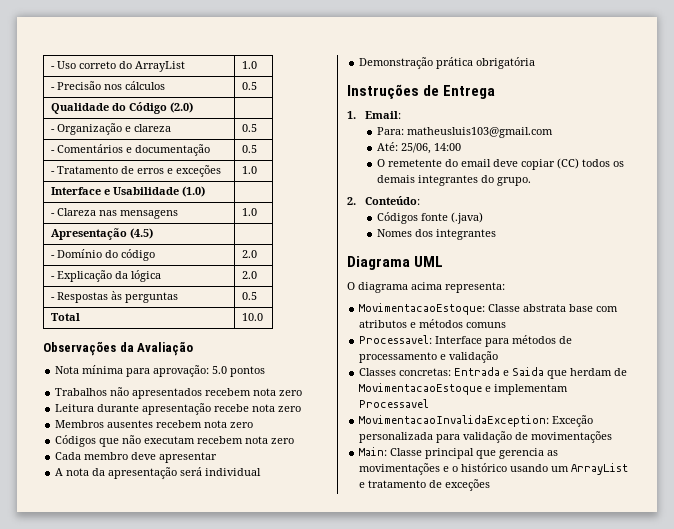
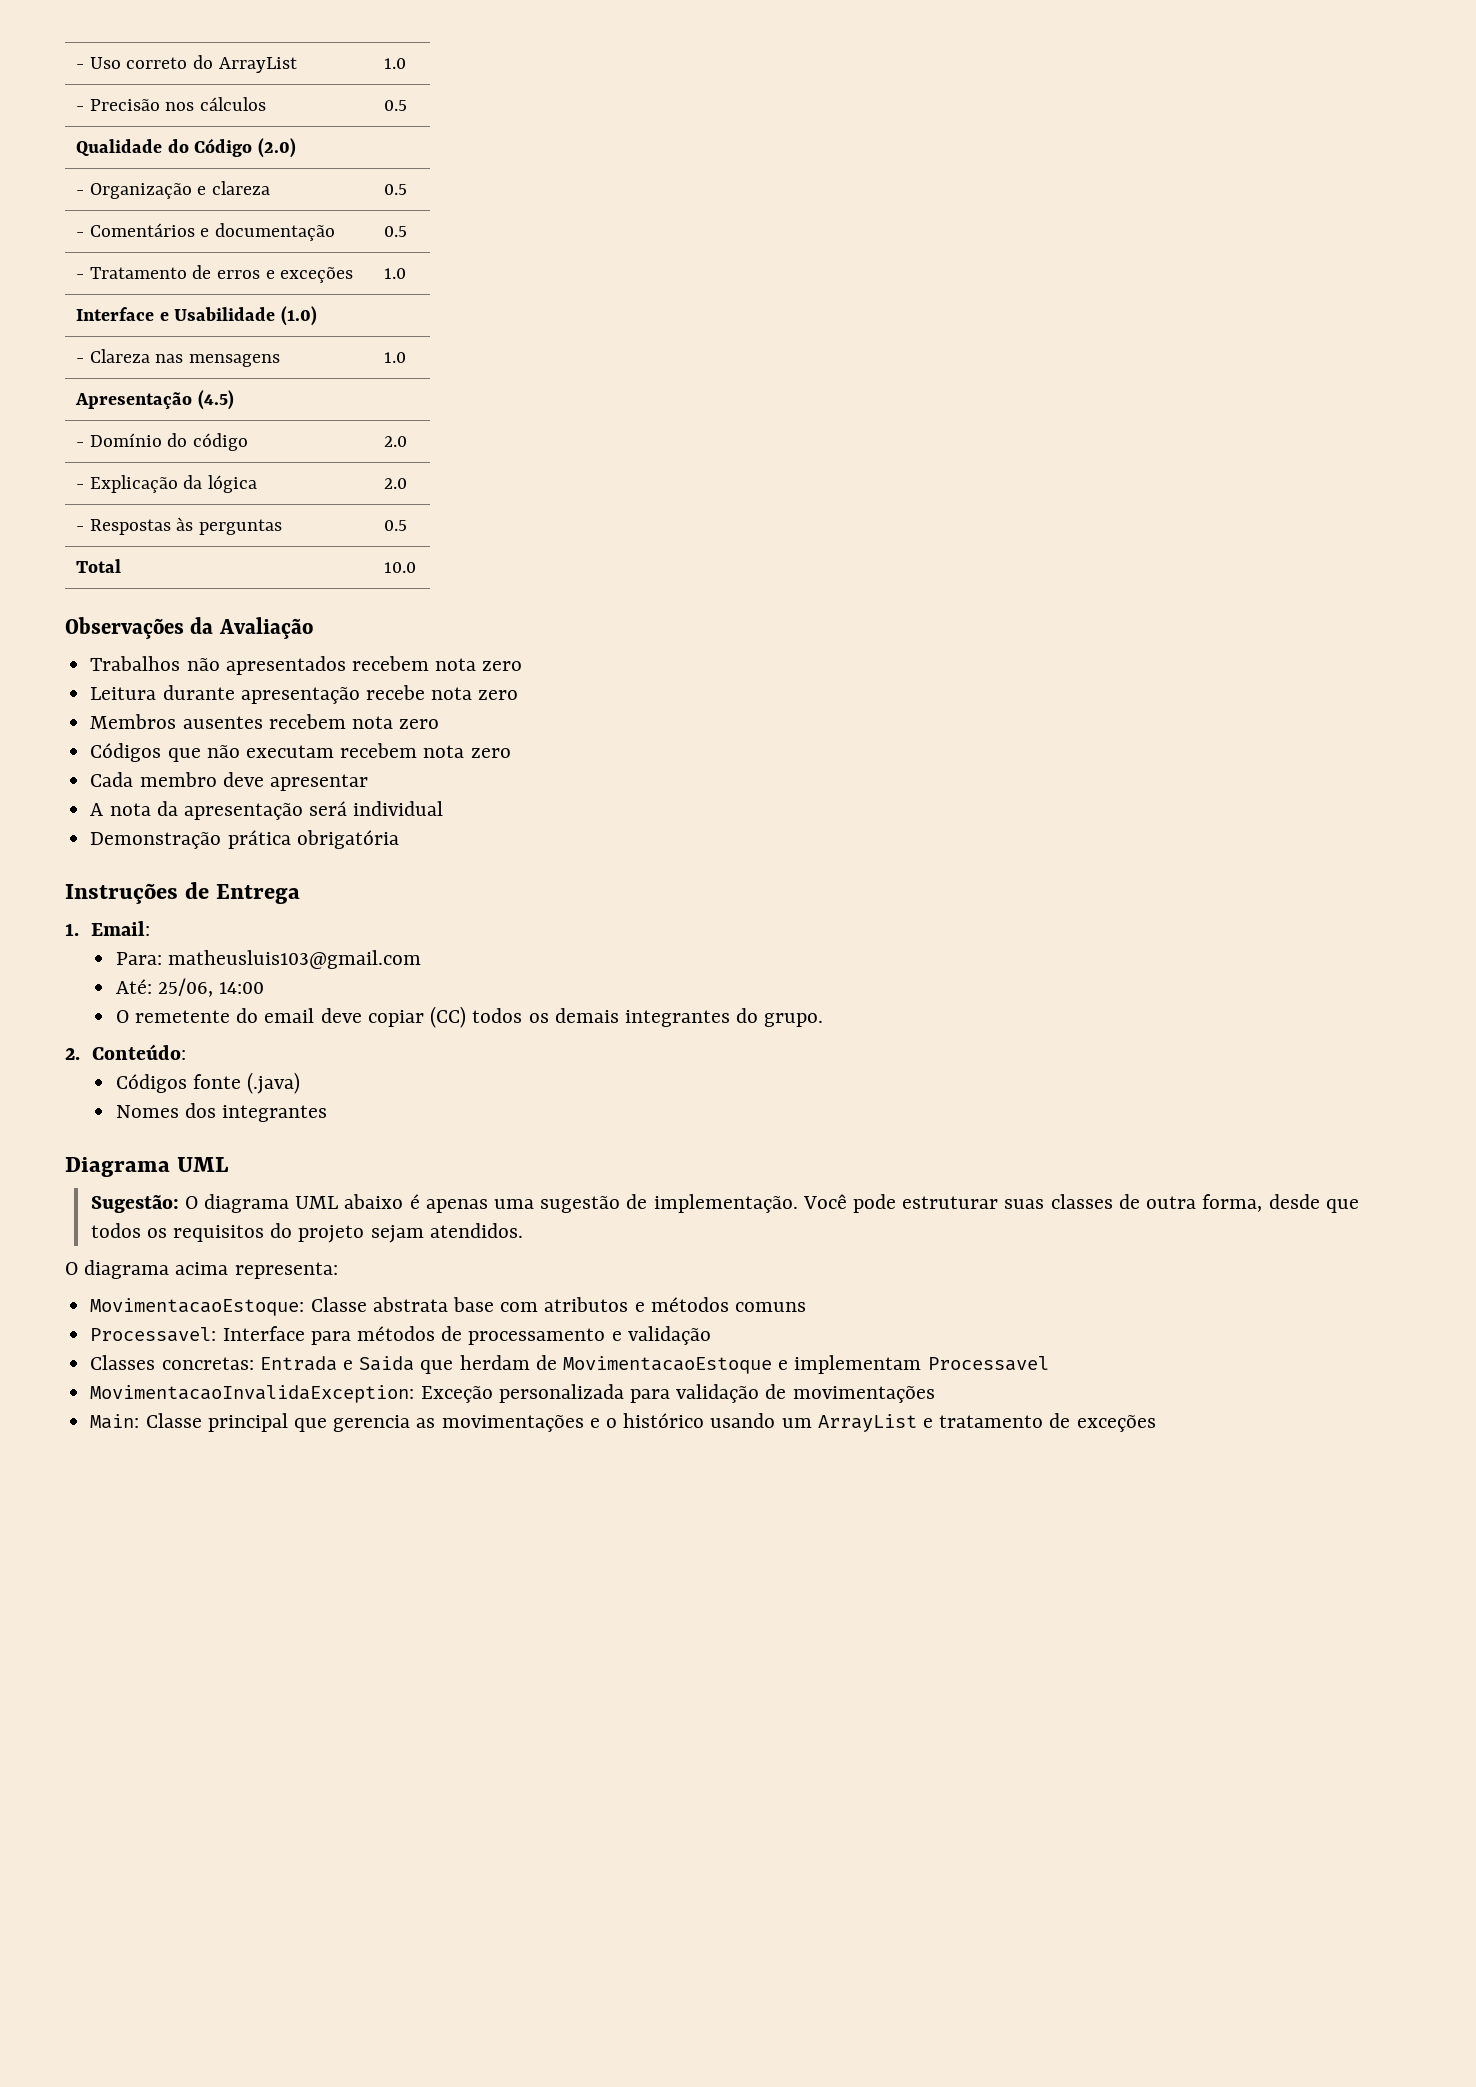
- Nota mínima para aprovação: 5.0 pontos
+ Sugestão: O diagrama UML abaixo é apenas uma sugestão de implementação. Você pode estruturar suas classes de outra forma, desde que todos os requisitos do projeto sejam atendidos.

